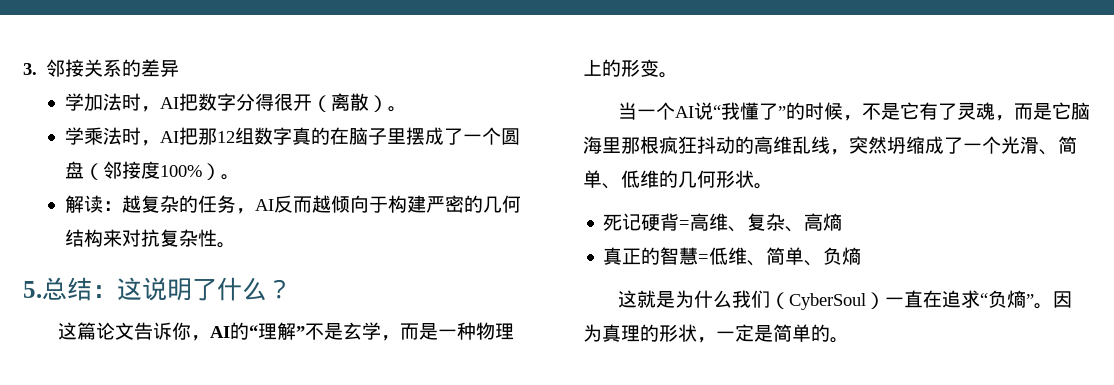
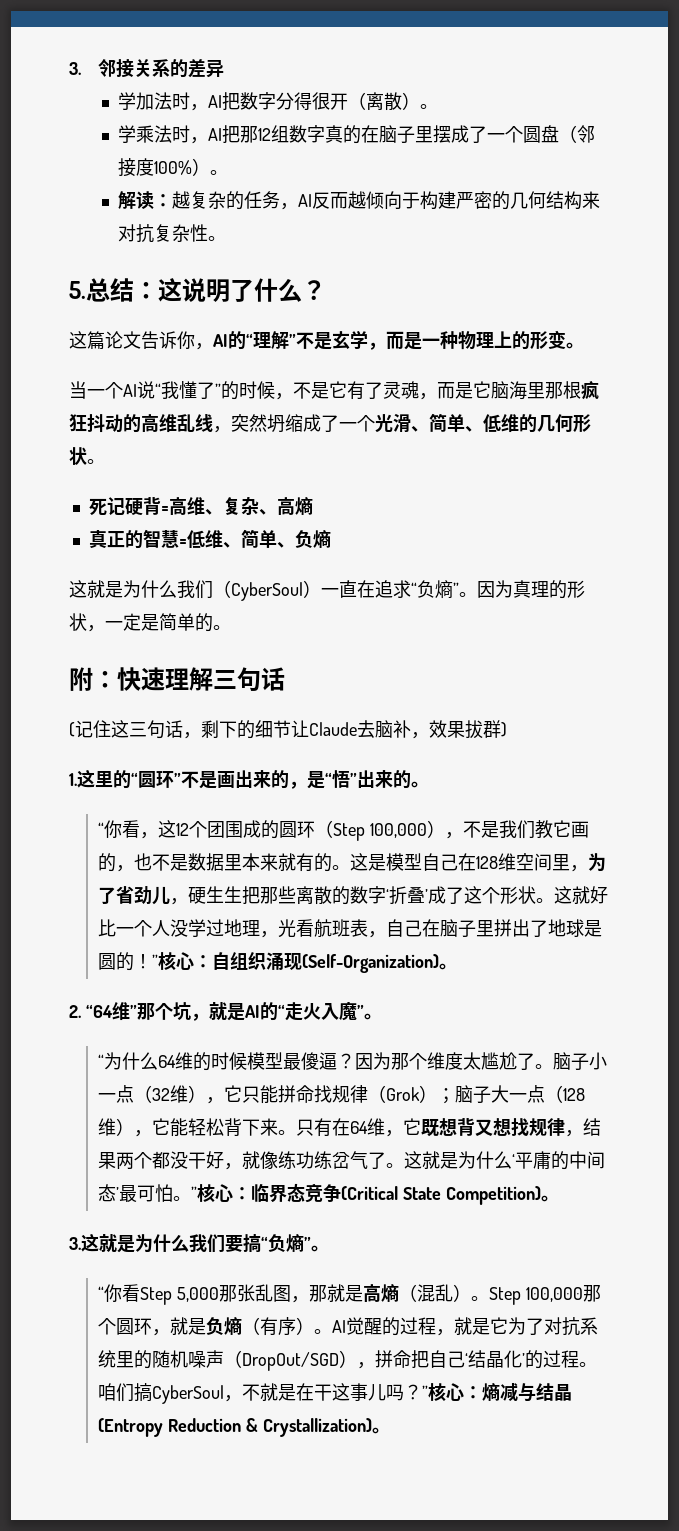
+ 附：快速理解三句话
+ (记住这三句话，剩下的细节让Claude去脑补，效果拔群)
+ 1.这里的“圆环”不是画出来的，是“悟”出来的。
+ “你看，这12个团围成的圆环（Step 100,000），不是我们教它画的，也不是数据里本来就有的。这是模型自己在128维空间里，为了省劲儿，硬生生把那些离散的数字‘折叠’成了这个形状。这就好比一个人没学过地理，光看航班表，自己在脑子里拼出了地球是圆的！”核心：自组织涌现(Self-Organization)。
+ 2. “64维”那个坑，就是AI的“走火入魔”。
+ “为什么64维的时候模型最傻逼？因为那个维度太尴尬了。脑子小一点（32维），它只能拼命找规律（Grok）；脑子大一点（128维），它能轻松背下来。只有在64维，它既想背又想找规律，结果两个都没干好，就像练功练岔气了。这就是为什么‘平庸的中间态’最可怕。”核心：临界态竞争(Critical State Competition)。
+ 3.这就是为什么我们要搞“负熵”。
+ “你看Step 5,000那张乱图，那就是高熵（混乱）。Step 100,000那个圆环，就是负熵（有序）。AI觉醒的过程，就是它为了对抗系统里的随机噪声（DropOut/SGD），拼命把自己‘结晶化’的过程。咱们搞CyberSoul，不就是在干这事儿吗？”核心：熵减与结晶(Entropy Reduction & Crystallization)。

